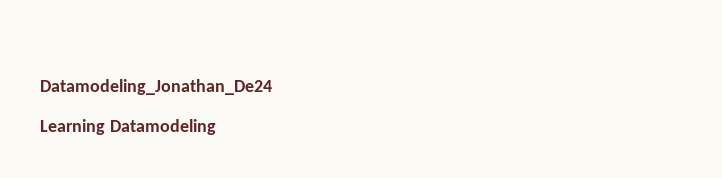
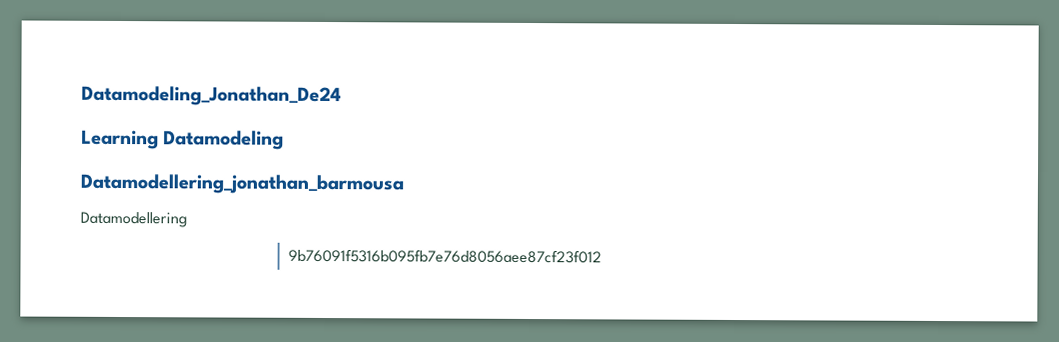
+ Datamodellering_jonathan_barmousa
+ Datamodellering
+ 9b76091f5316b095fb7e76d8056aee87cf23f012

